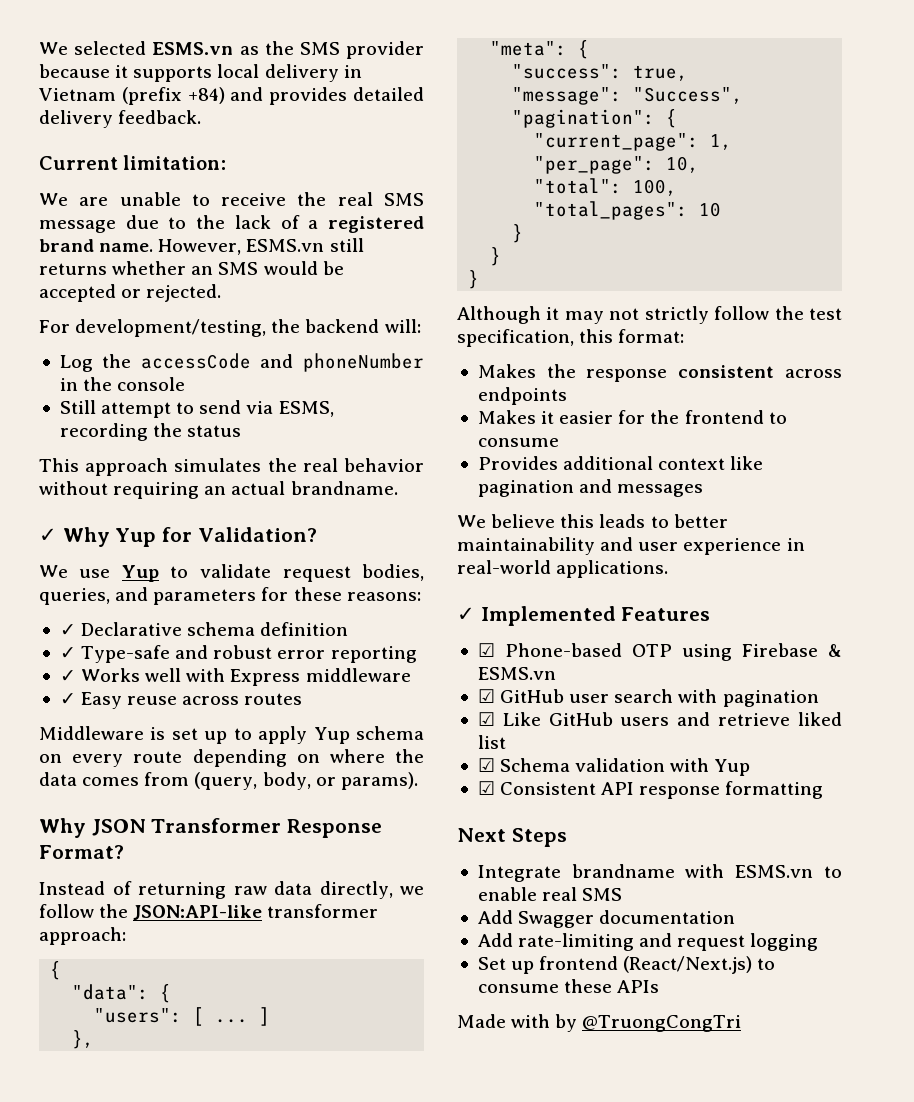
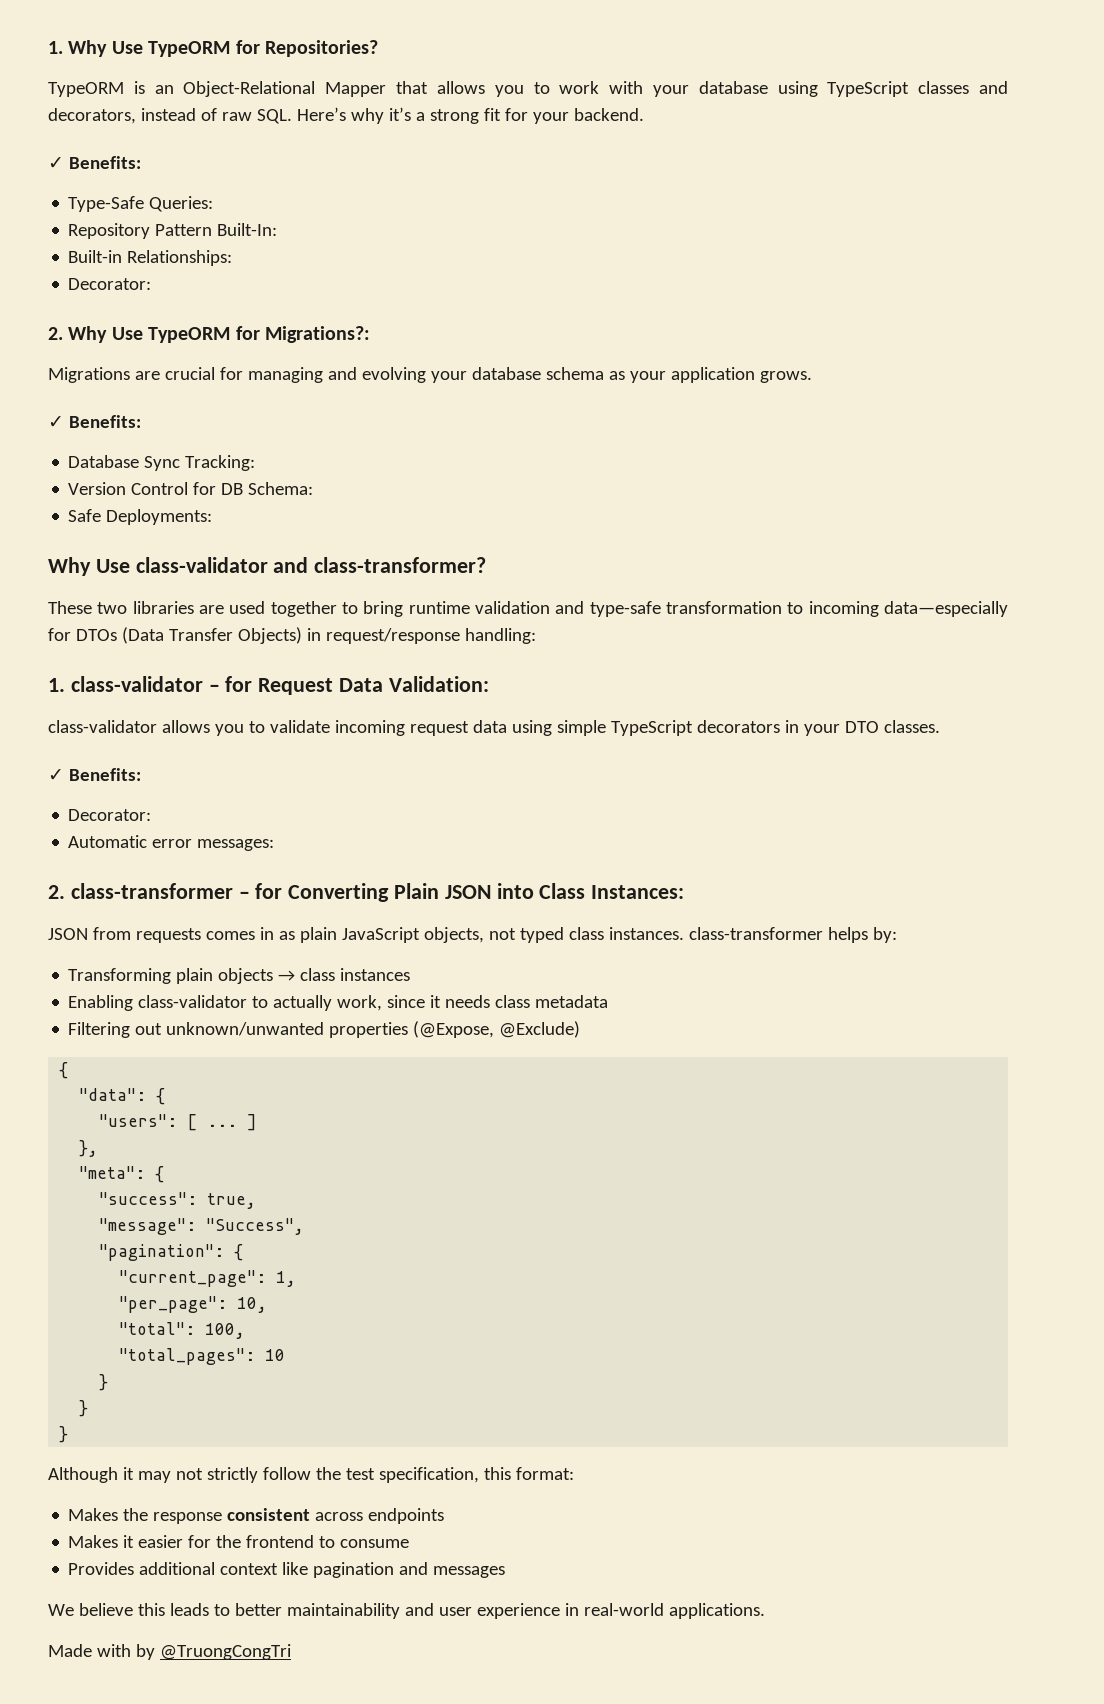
- We selected ESMS.vn as the SMS provider because it supports local delivery in Vietnam (prefix +84) and provides detailed delivery feedback.
- Current limitation:
- We are unable to receive the real SMS message due to the lack of a registered brand name. However, ESMS.vn still returns whether an SMS would be accepted or rejected.
- For development/testing, the backend will:
- Log the accessCode and phoneNumber in the console
- Still attempt to send via ESMS, recording the status
- This approach simulates the real behavior without requiring an actual brandname.
- ✓ Why Yup for Validation?
- We use Yup to validate request bodies, queries, and parameters for these reasons:
- ✓ Declarative schema definition
- ✓ Type-safe and robust error reporting
- ✓ Works well with Express middleware
- ✓ Easy reuse across routes
- Middleware is set up to apply Yup schema on every route depending on where the data comes from (query, body, or params).
- Why JSON Transformer Response Format?
- Instead of returning raw data directly, we follow the JSON:API-like transformer approach:
+ 1. Why Use TypeORM for Repositories?
+ TypeORM is an Object-Relational Mapper that allows you to work with your database using TypeScript classes and decorators, instead of raw SQL. Here’s why it’s a strong fit for your backend.
+ ✓ Benefits:
+ Type-Safe Queries:
+ Repository Pattern Built-In:
+ Built-in Relationships:
+ Decorator:
+ 2. Why Use TypeORM for Migrations?:
+ Migrations are crucial for managing and evolving your database schema as your application grows.
+ ✓ Benefits:
+ Database Sync Tracking:
+ Version Control for DB Schema:
+ Safe Deployments:
+ Why Use class-validator and class-transformer?
+ These two libraries are used together to bring runtime validation and type-safe transformation to incoming data—especially for DTOs (Data Transfer Objects) in request/response handling:
+ 1. class-validator – for Request Data Validation:
+ class-validator allows you to validate incoming request data using simple TypeScript decorators in your DTO classes.
+ ✓ Benefits:
+ Decorator:
+ Automatic error messages:
+ 2. class-transformer – for Converting Plain JSON into Class Instances:
+ JSON from requests comes in as plain JavaScript objects, not typed class instances. class-transformer helps by:
+ Transforming plain objects → class instances
+ Enabling class-validator to actually work, since it needs class metadata
+ Filtering out unknown/unwanted properties (@Expose, @Exclude)
- ✓ Implemented Features
- ☑ Phone-based OTP using Firebase & ESMS.vn
- ☑ GitHub user search with pagination
- ☑ Like GitHub users and retrieve liked list
- ☑ Schema validation with Yup
- ☑ Consistent API response formatting
- Next Steps
- Integrate brandname with ESMS.vn to enable real SMS
- Add Swagger documentation
- Add rate-limiting and request logging
- Set up frontend (React/Next.js) to consume these APIs

